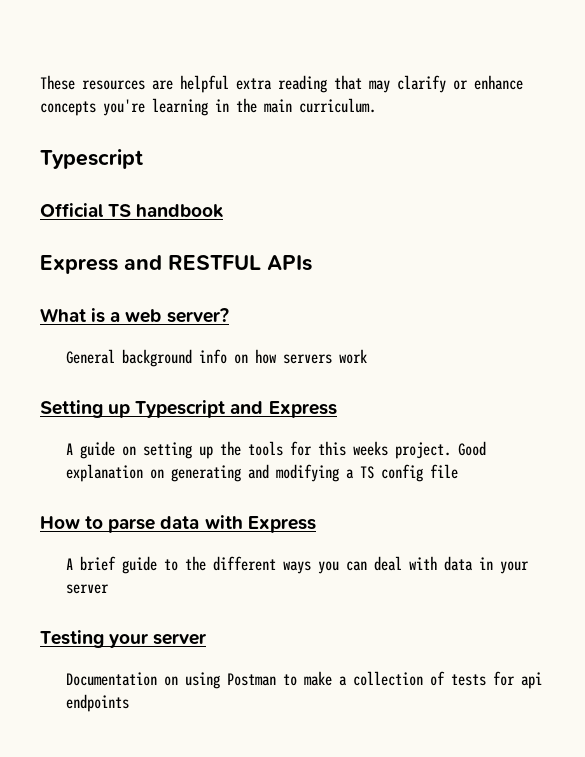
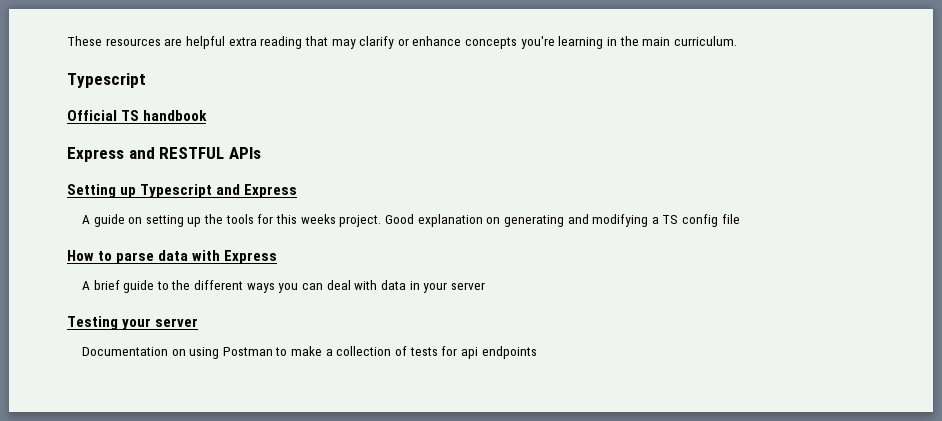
- What is a web server?
- General background info on how servers work

